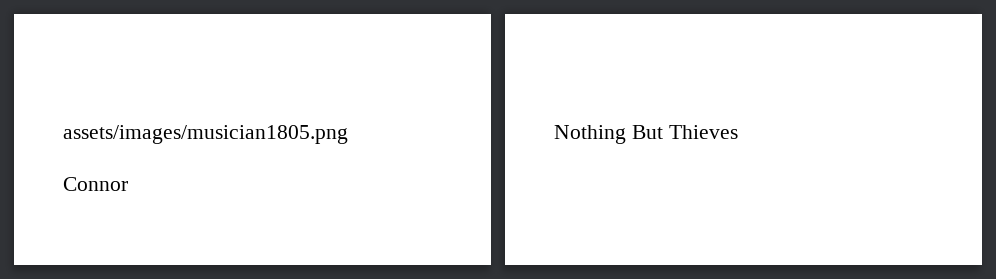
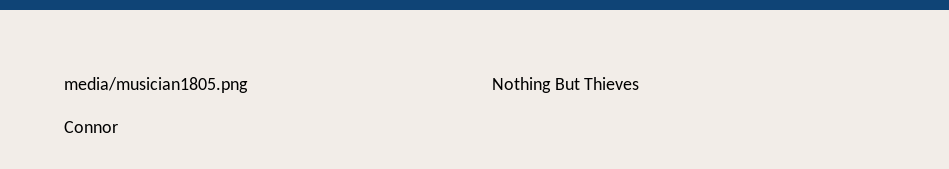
- assets/images/musician1805.png
+ media/musician1805.png

